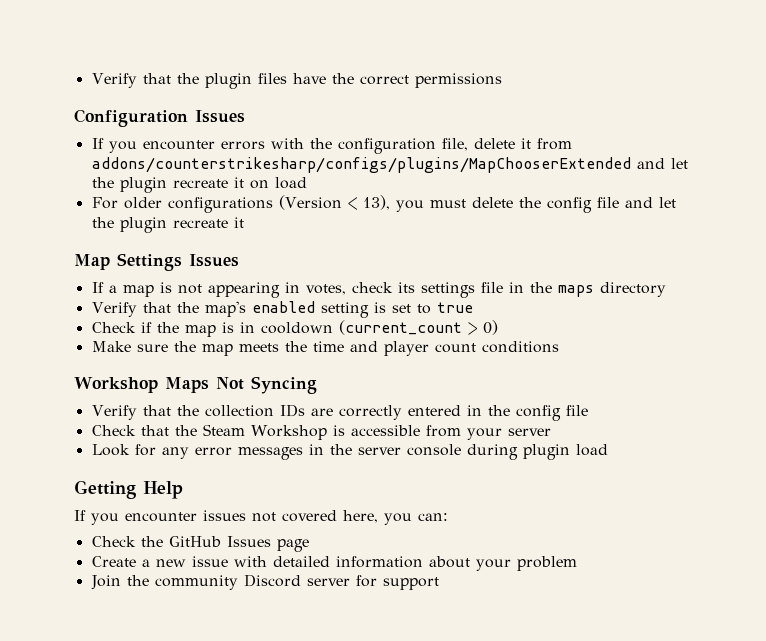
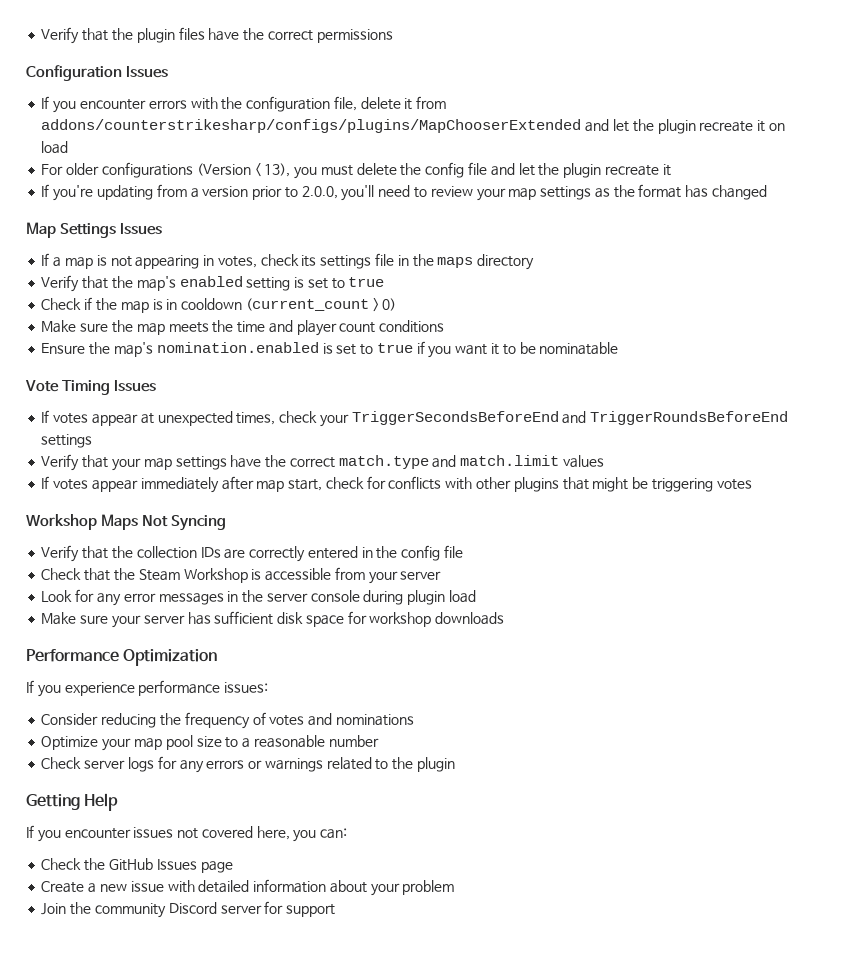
+ If you're updating from a version prior to 2.0.0, you'll need to review your map settings as the format has changed
+ Ensure the map's nomination.enabled is set to true if you want it to be nominatable
+ Vote Timing Issues
+ If votes appear at unexpected times, check your TriggerSecondsBeforeEnd and TriggerRoundsBeforeEnd settings
+ Verify that your map settings have the correct match.type and match.limit values
+ If votes appear immediately after map start, check for conflicts with other plugins that might be triggering votes
+ Make sure your server has sufficient disk space for workshop downloads
+ Performance Optimization
+ If you experience performance issues:
+ Consider reducing the frequency of votes and nominations
+ Optimize your map pool size to a reasonable number
+ Check server logs for any errors or warnings related to the plugin

